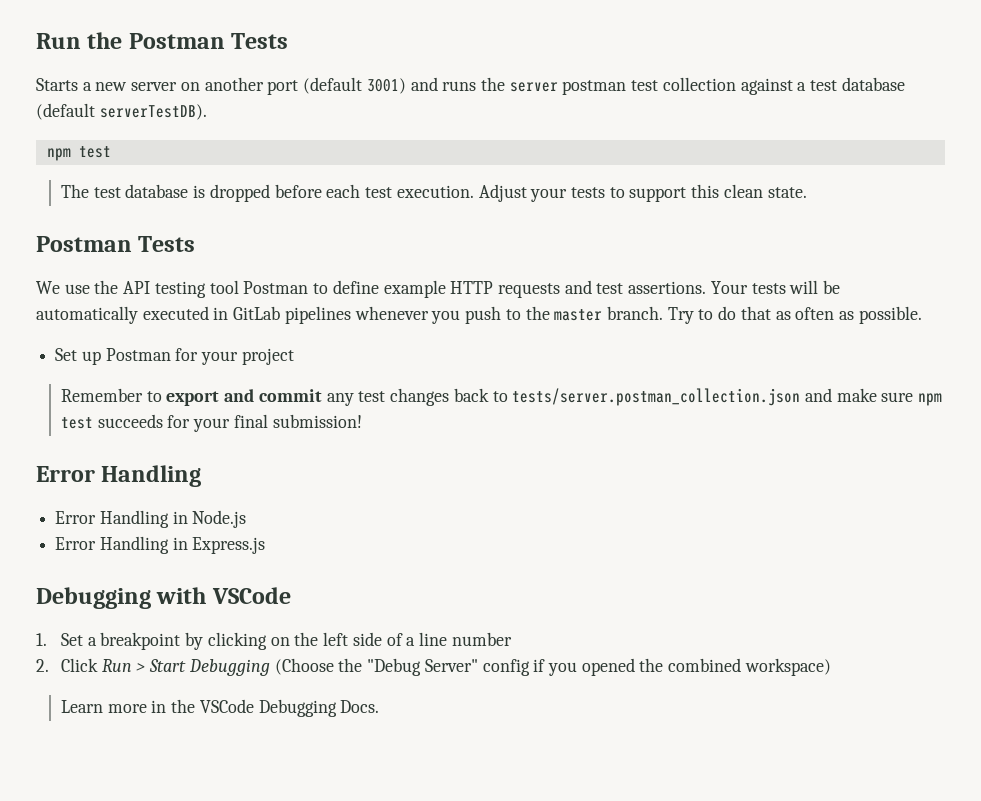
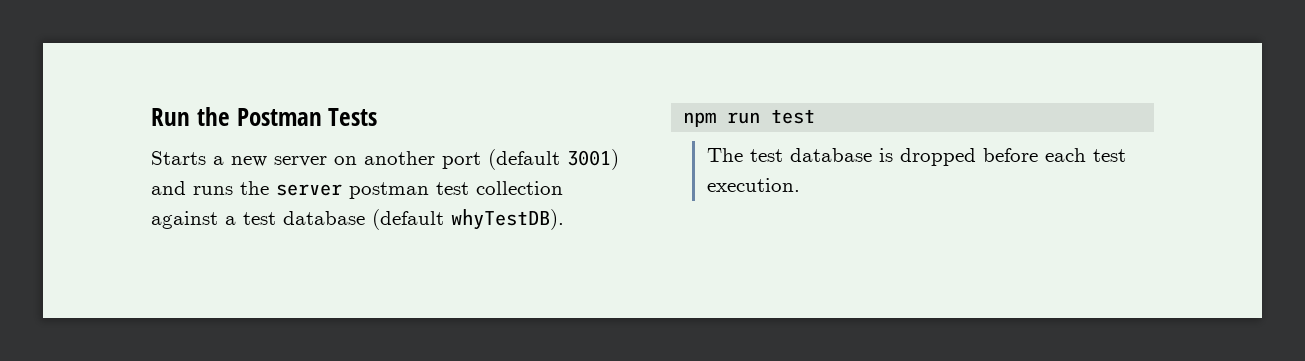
- Starts a new server on another port (default 3001) and runs the server postman test collection against a test database (default serverTestDB).
- npm test
+ Starts a new server on another port (default 3001) and runs the server postman test collection against a test database (default whyTestDB).
+ npm run test
- Adjust your tests to support this clean state.
- Postman Tests
- We use the API testing tool Postman to define example HTTP requests and test assertions. Your tests will be automatically executed in GitLab pipelines whenever you push to the master branch. Try to do that as often as possible.
- Set up Postman for your project
- Remember to export and commit any test changes back to tests/server.postman_collection.json and make sure npm test succeeds for your final submission!
- Error Handling
- Error Handling in Node.js
- Error Handling in Express.js
- Debugging with VSCode
- 1. Set a breakpoint by clicking on the left side of a line number
- 2. Click Run > Start Debugging (Choose the "Debug Server" config if you opened the combined workspace)
- Learn more in the VSCode Debugging Docs.

